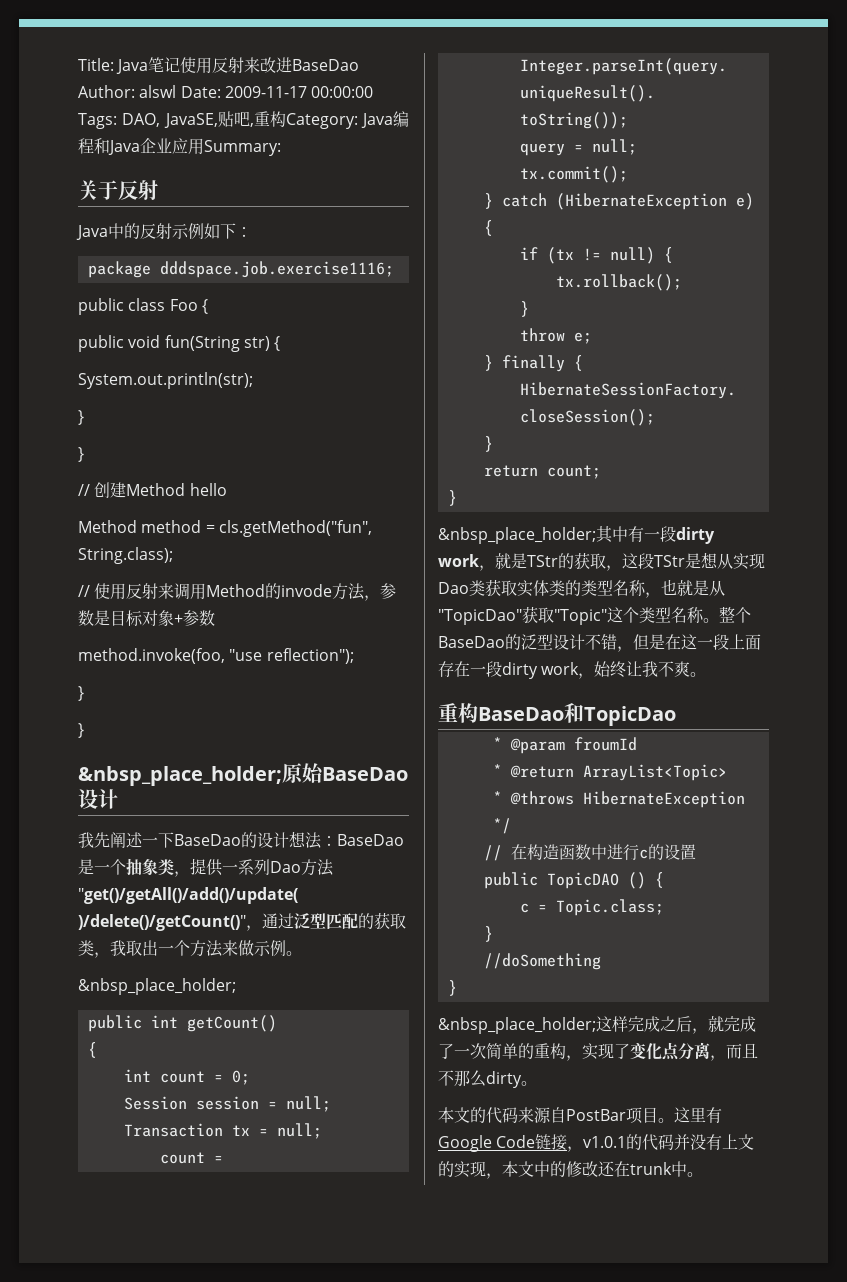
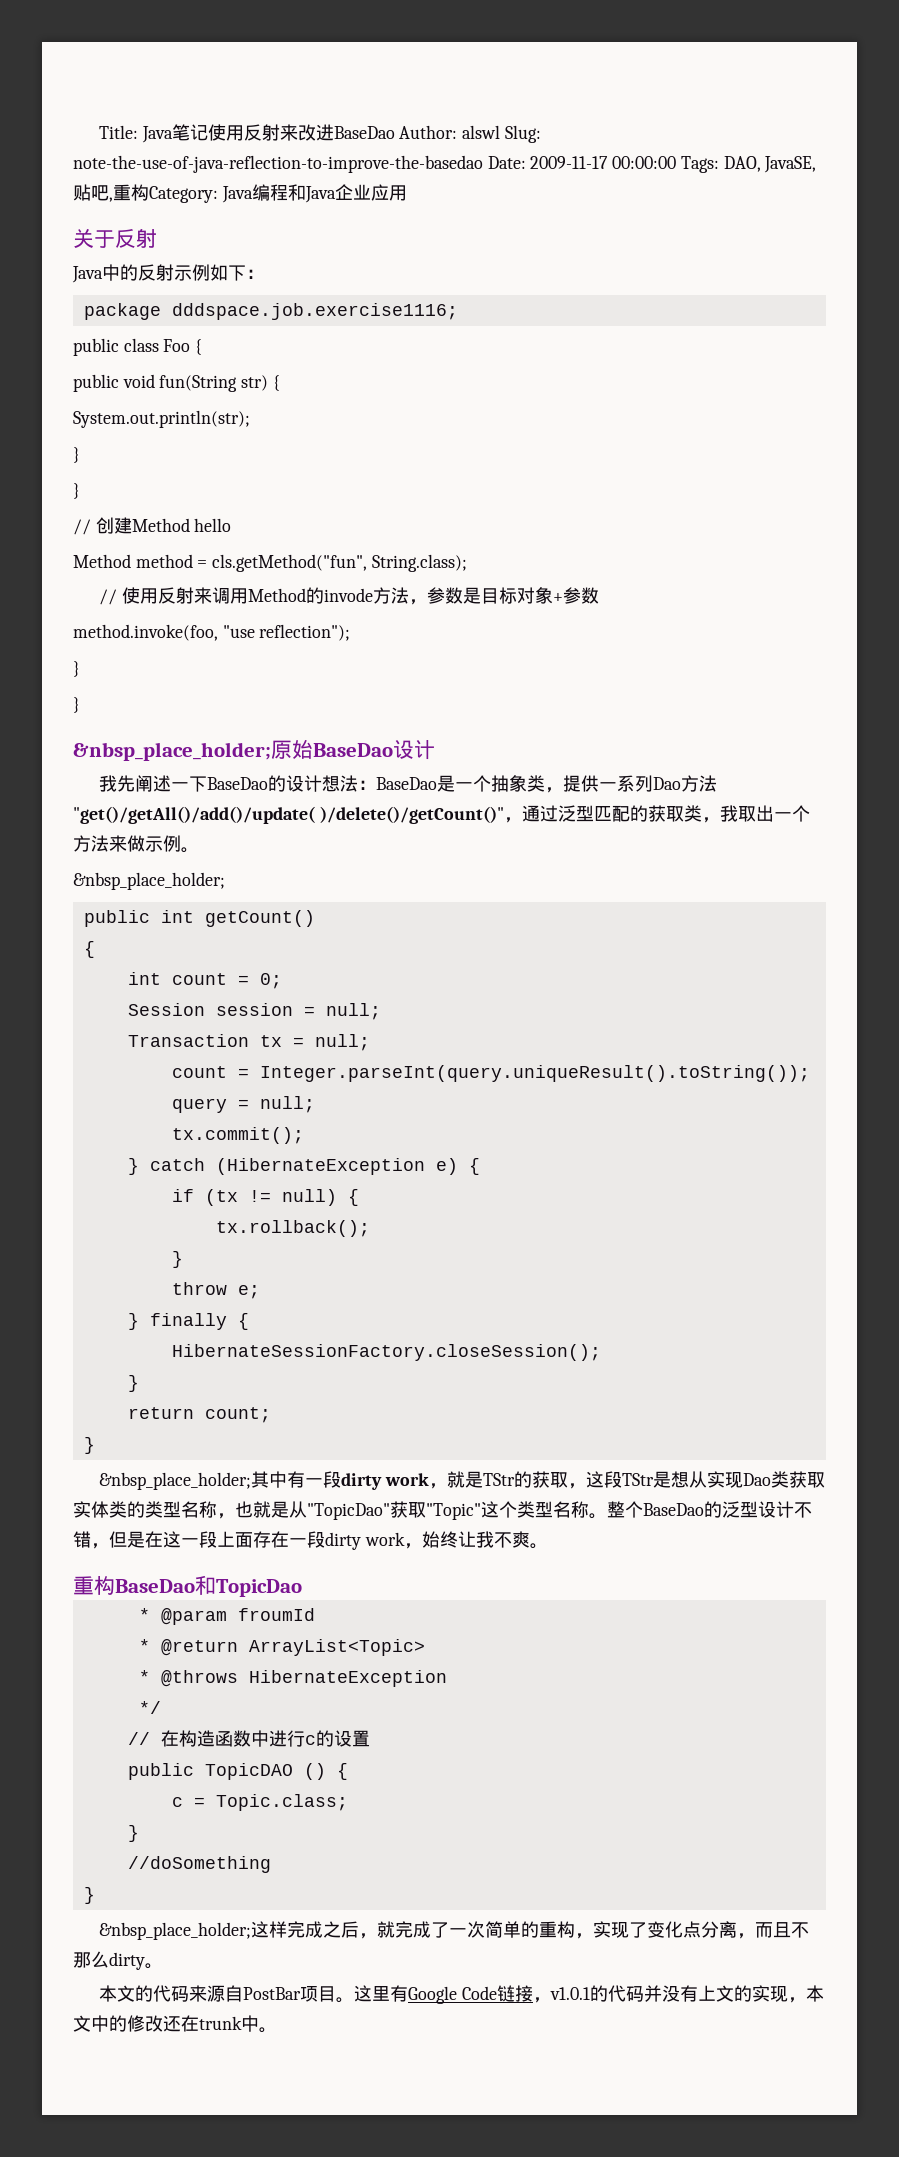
- Title: Java笔记使用反射来改进BaseDao Author: alswl Date: 2009-11-17 00:00:00 Tags: DAO, JavaSE,贴吧,重构Category: Java编程和Java企业应用Summary:
+ Title: Java笔记使用反射来改进BaseDao Author: alswl Slug: note-the-use-of-java-reflection-to-improve-the-basedao Date: 2009-11-17 00:00:00 Tags: DAO, JavaSE,贴吧,重构Category: Java编程和Java企业应用

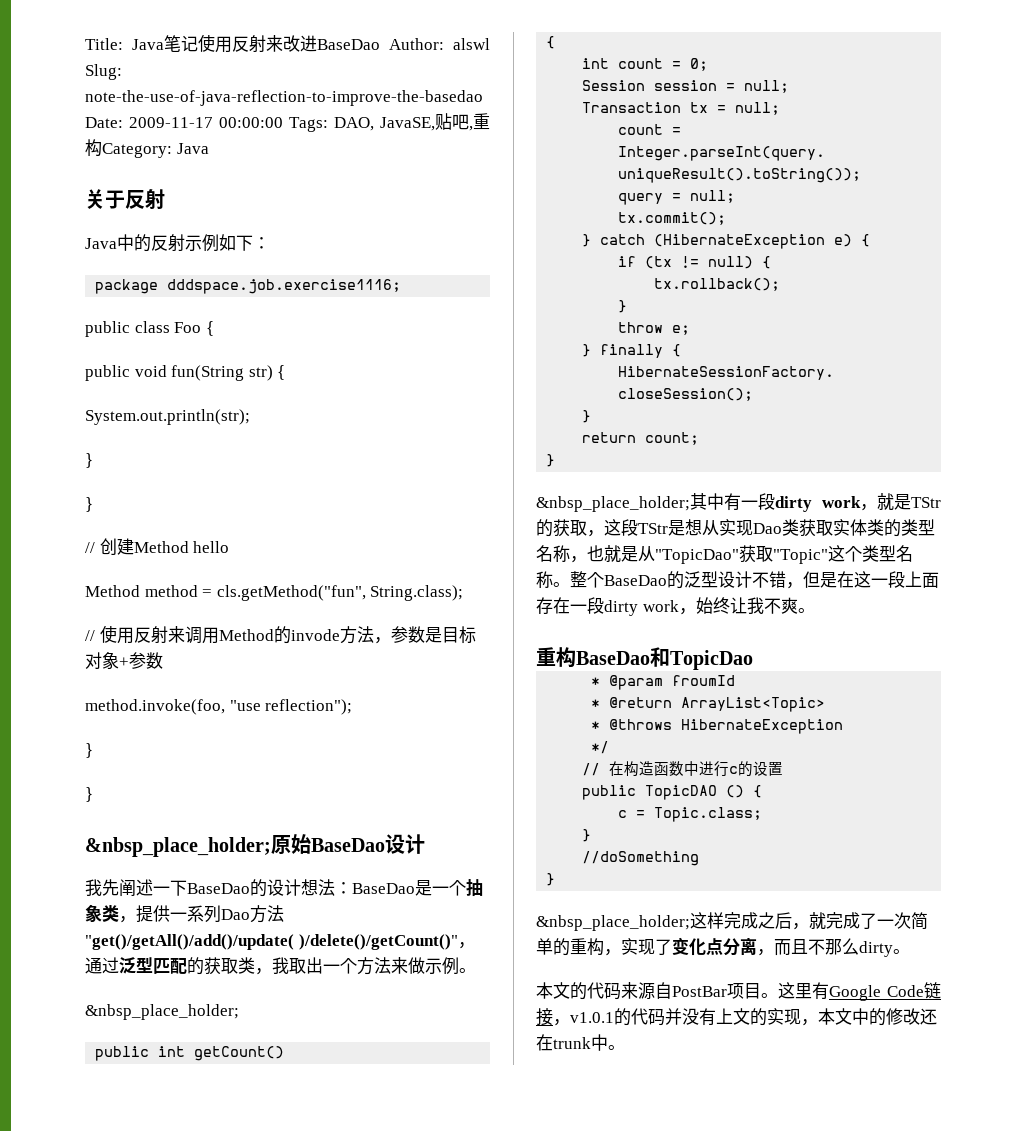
- Title: Java笔记使用反射来改进BaseDao Author: alswl Slug: note-the-use-of-java-reflection-to-improve-the-basedao Date: 2009-11-17 00:00:00 Tags: DAO, JavaSE,贴吧,重构Category: Java编程和Java企业应用
+ Title: Java笔记使用反射来改进BaseDao Author: alswl Slug: note-the-use-of-java-reflection-to-improve-the-basedao Date: 2009-11-17 00:00:00 Tags: DAO, JavaSE,贴吧,重构Category: Java

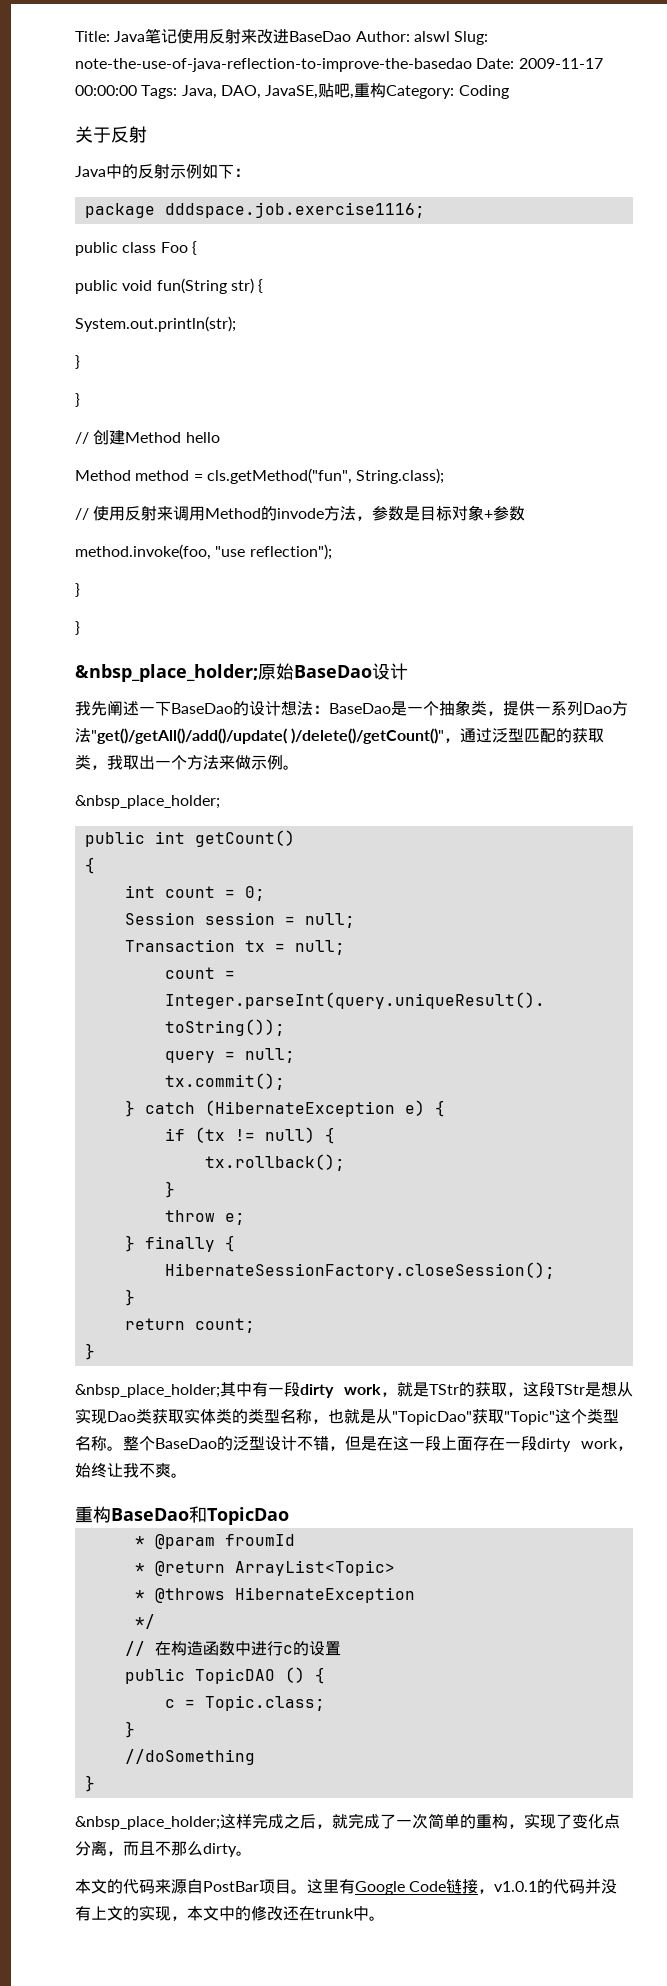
- Title: Java笔记使用反射来改进BaseDao Author: alswl Slug: note-the-use-of-java-reflection-to-improve-the-basedao Date: 2009-11-17 00:00:00 Tags: DAO, JavaSE,贴吧,重构Category: Java
+ Title: Java笔记使用反射来改进BaseDao Author: alswl Slug: note-the-use-of-java-reflection-to-improve-the-basedao Date: 2009-11-17 00:00:00 Tags: Java, DAO, JavaSE,贴吧,重构Category: Coding

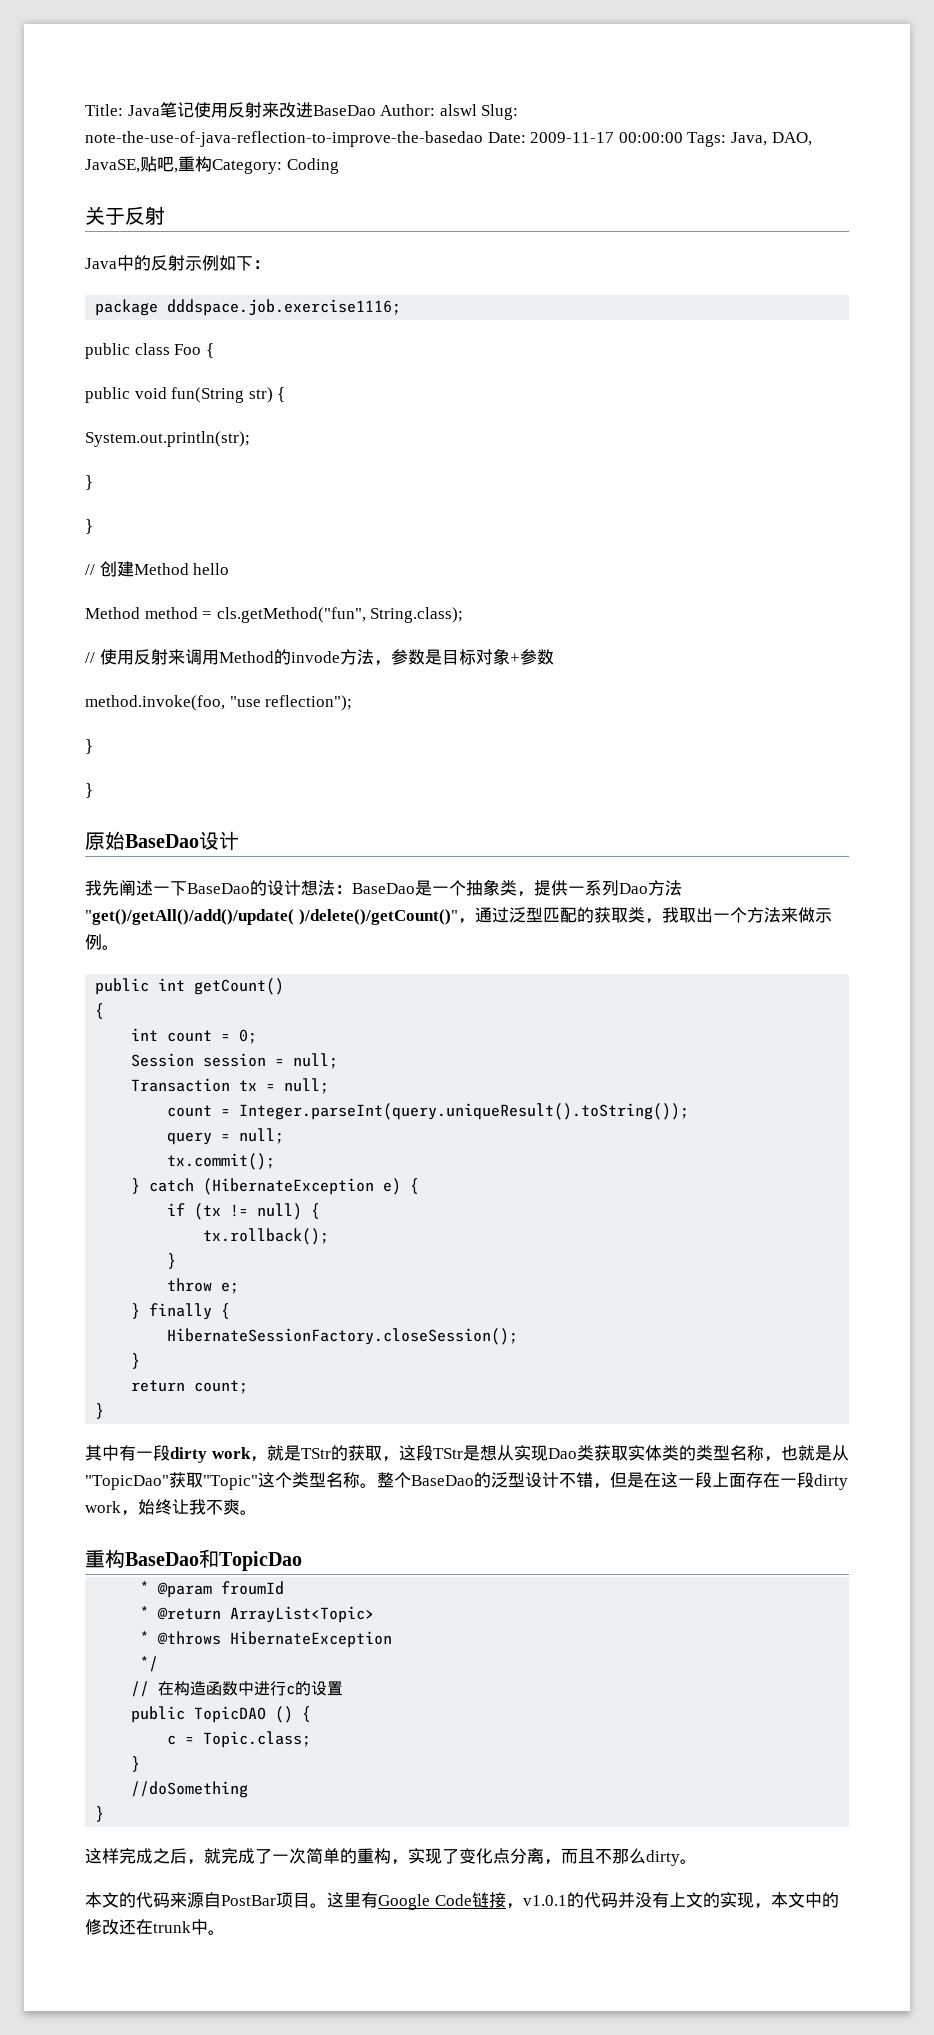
- &nbsp_place_holder;原始BaseDao设计
+ 原始BaseDao设计
  我先阐述一下BaseDao的设计想法：BaseDao是一个抽象类，提供一系列Dao方法"get()/getAll()/add()/update( )/delete()/getCount()"，通过泛型匹配的获取类，我取出一个方法来做示例。
- &nbsp_place_holder;
- &nbsp_place_holder;其中有一段dirty work，就是TStr的获取，这段TStr是想从实现Dao类获取实体类的类型名称，也就是从"TopicDao"获取"Topic"这个类型名称。
+ 其中有一段dirty work，就是TStr的获取，这段TStr是想从实现Dao类获取实体类的类型名称，也就是从"TopicDao"获取"Topic"这个类型名称。
- &nbsp_place_holder;这样完成之后，就完成了一次简单的重构，实现了变化点分离，而且不那么dirty。
+ 这样完成之后，就完成了一次简单的重构，实现了变化点分离，而且不那么dirty。

